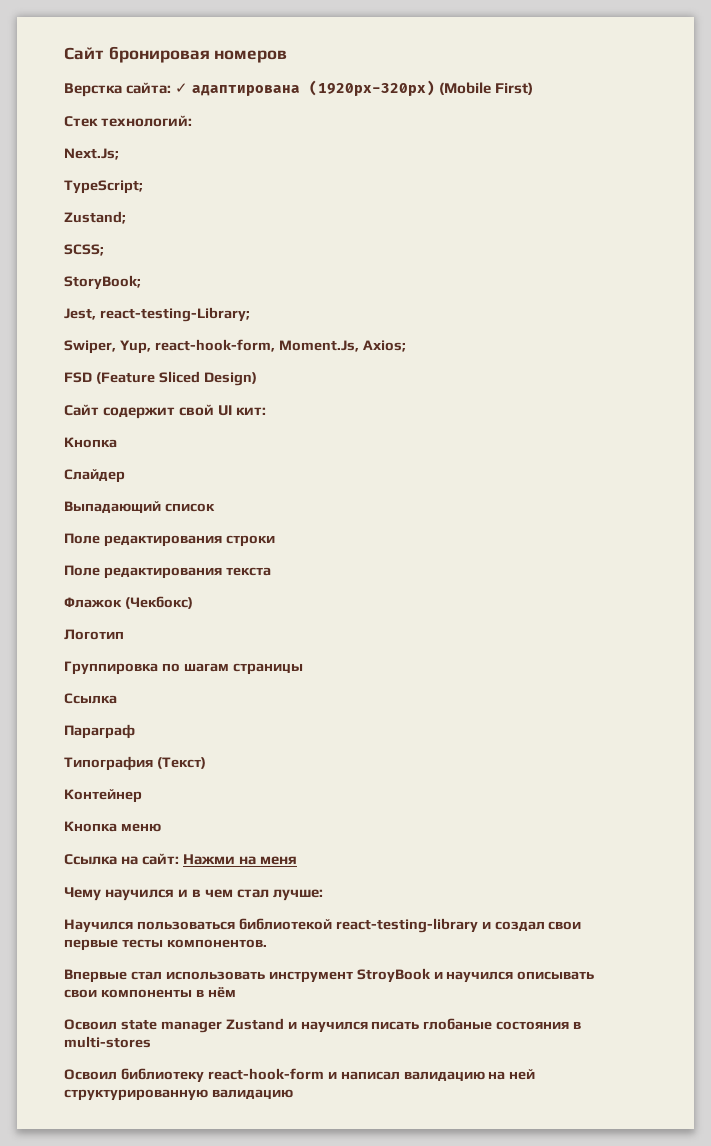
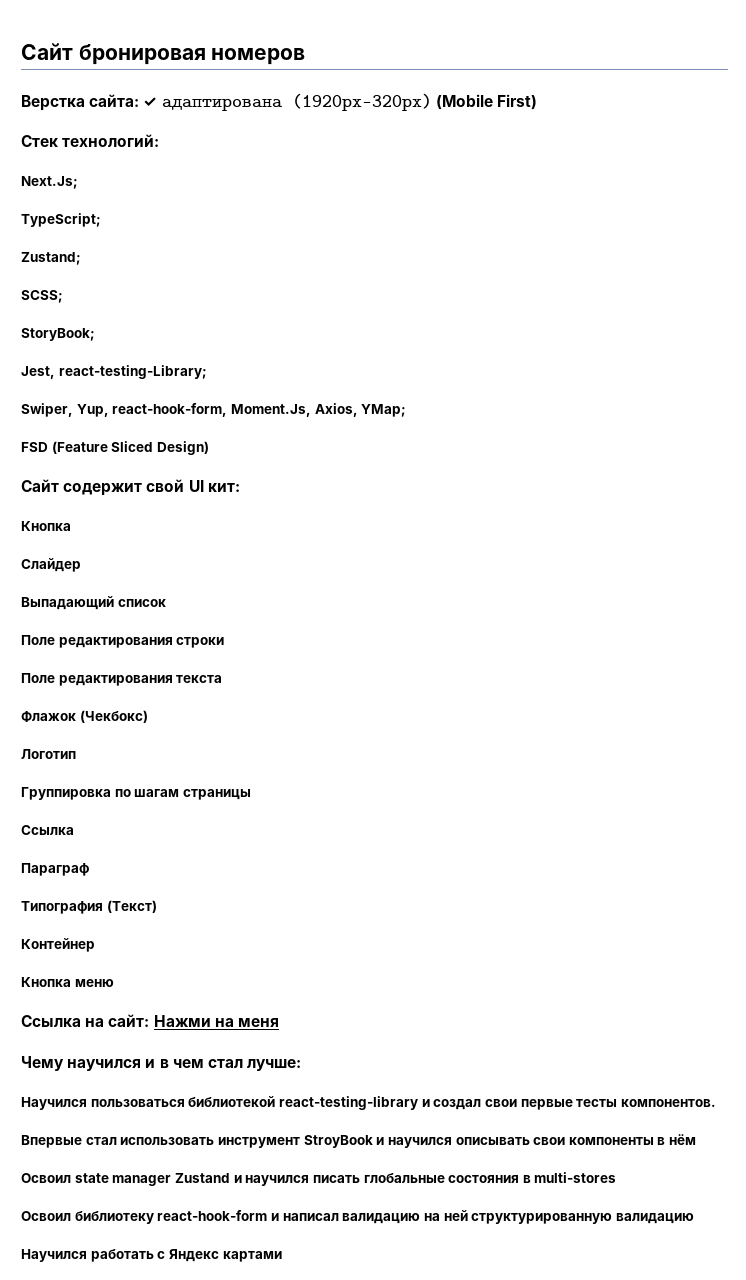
- Swiper, Yup, react-hook-form, Moment.Js, Axios;
+ Swiper, Yup, react-hook-form, Moment.Js, Axios, YMap;
- Освоил state manager Zustand и научился писать глобаные состояния в multi-stores
+ Освоил state manager Zustand и научился писать глобальные состояния в multi-stores
+ Научился работать с Яндекс картами

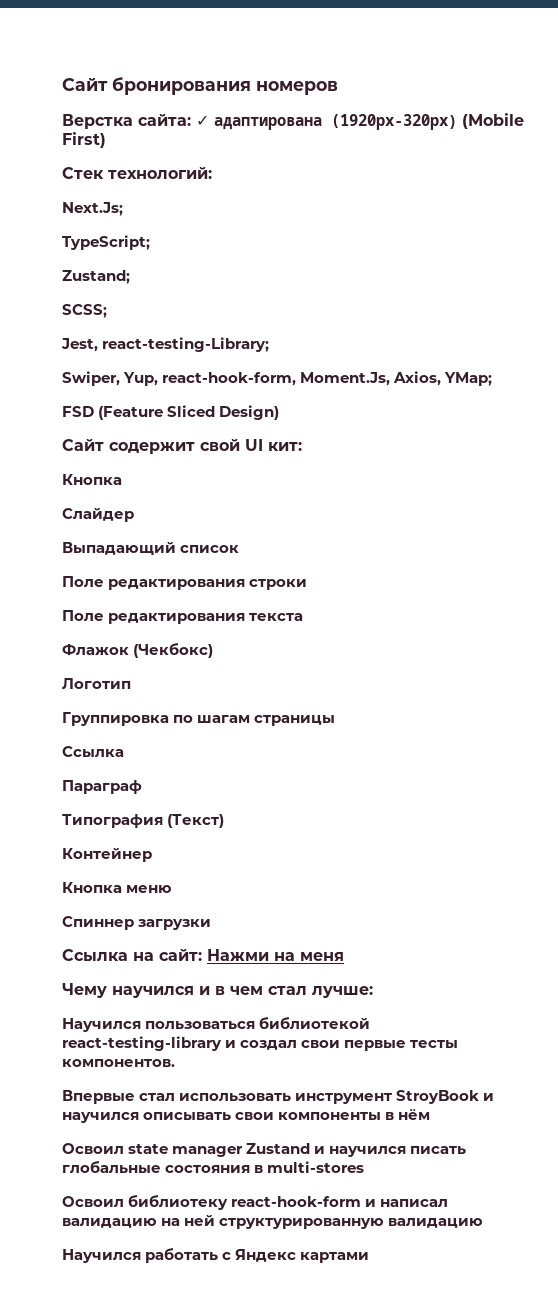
- Сайт бронировая номеров
+ Сайт бронирования номеров
- StoryBook;
+ Спиннер загрузки

